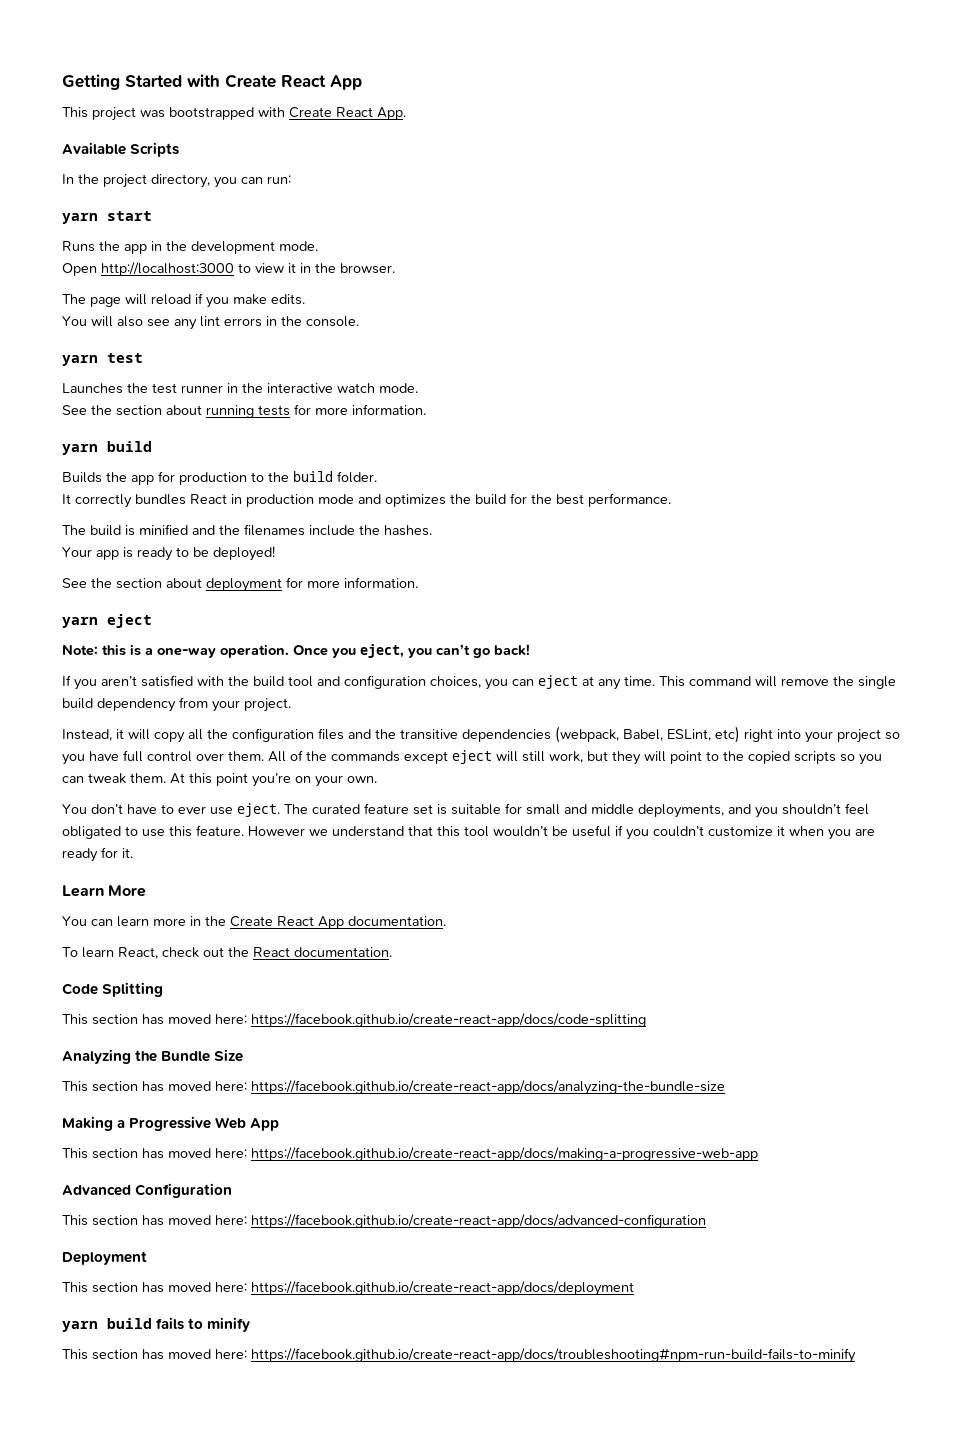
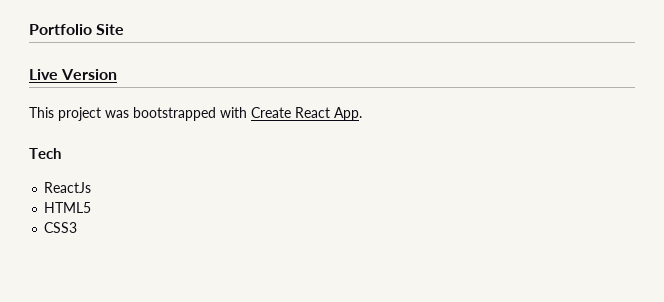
- Getting Started with Create React App
+ Portfolio Site
+ Live Version
- Available Scripts
- In the project directory, you can run:
- yarn start
- Runs the app in the development mode.
- Open http://localhost:3000 to view it in the browser.
- The page will reload if you make edits.
- You will also see any lint errors in the console.
- yarn test
- Launches the test runner in the interactive watch mode.
- See the section about running tests for more information.
- yarn build
- Builds the app for production to the build folder.
- It correctly bundles React in production mode and optimizes the build for the best performance.
- The build is minified and the filenames include the hashes.
- Your app is ready to be deployed!
- See the section about deployment for more information.
- yarn eject
- Note: this is a one-way operation. Once you eject, you can’t go back!
- If you aren’t satisfied with the build tool and configuration choices, you can eject at any time. This command will remove the single build dependency from your project.
- Instead, it will copy all the configuration files and the transitive dependencies (webpack, Babel, ESLint, etc) right into your project so you have full control over them. All of the commands except eject will still work, but they will point to the copied scripts so you can tweak them. At this point you’re on your own.
- You don’t have to ever use eject. The curated feature set is suitable for small and middle deployments, and you shouldn’t feel obligated to use this feature. However we understand that this tool wouldn’t be useful if you couldn’t customize it when you are ready for it.
- Learn More
- You can learn more in the Create React App documentation.
- To learn React, check out the React documentation.
- Code Splitting
- This section has moved here: https://facebook.github.io/create-react-app/docs/code-splitting
- Analyzing the Bundle Size
- This section has moved here: https://facebook.github.io/create-react-app/docs/analyzing-the-bundle-size
- Making a Progressive Web App
- This section has moved here: https://facebook.github.io/create-react-app/docs/making-a-progressive-web-app
- Advanced Configuration
- This section has moved here: https://facebook.github.io/create-react-app/docs/advanced-configuration
- Deployment
- This section has moved here: https://facebook.github.io/create-react-app/docs/deployment
- yarn build fails to minify
- This section has moved here: https://facebook.github.io/create-react-app/docs/troubleshooting#npm-run-build-fails-to-minify
+ Tech
+ ReactJs
+ HTML5
+ CSS3

